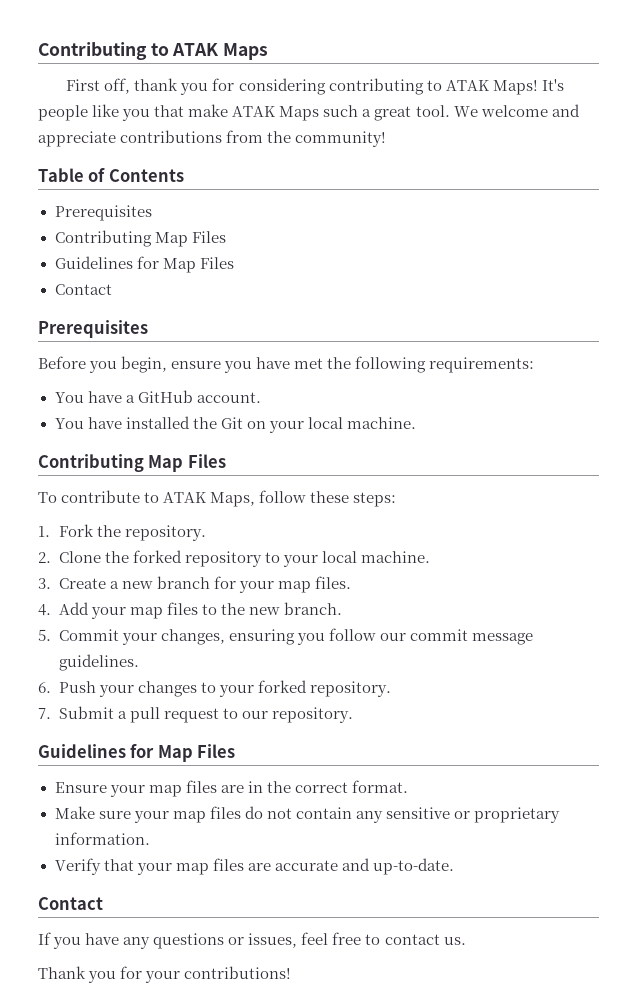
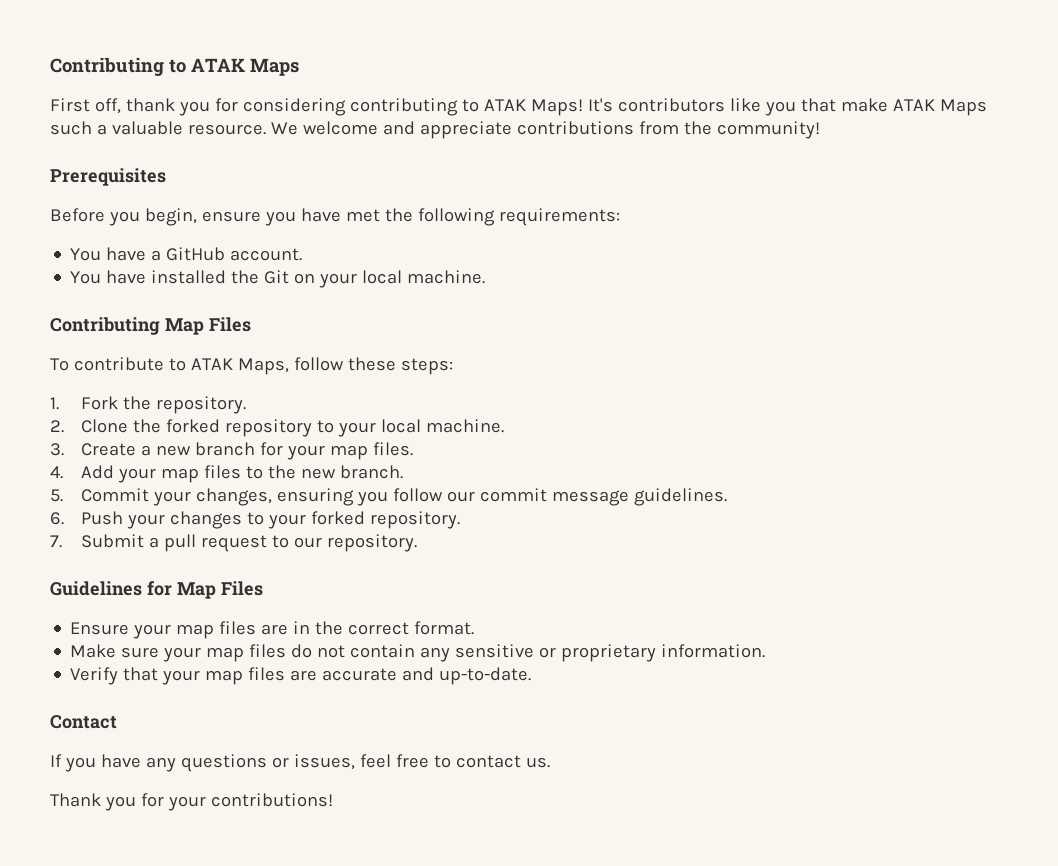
- It's people like you that make ATAK Maps such a great tool.
+ It's contributors like you that make ATAK Maps such a valuable resource.
- Table of Contents
- Prerequisites
- Contributing Map Files
- Guidelines for Map Files
- Contact

